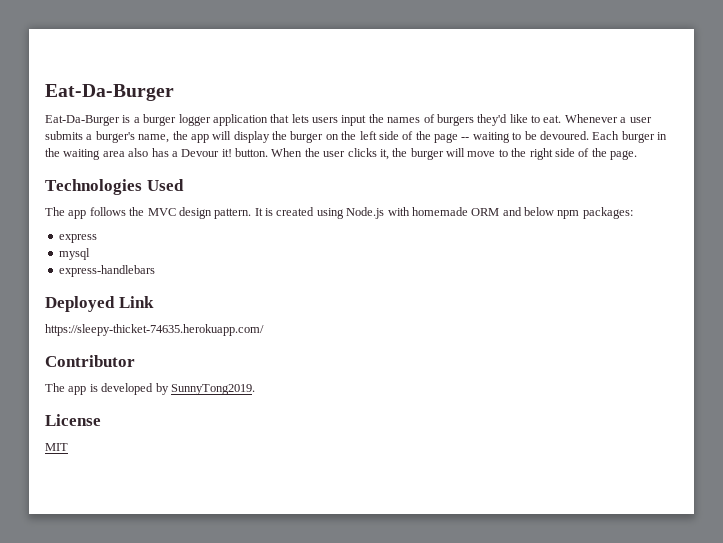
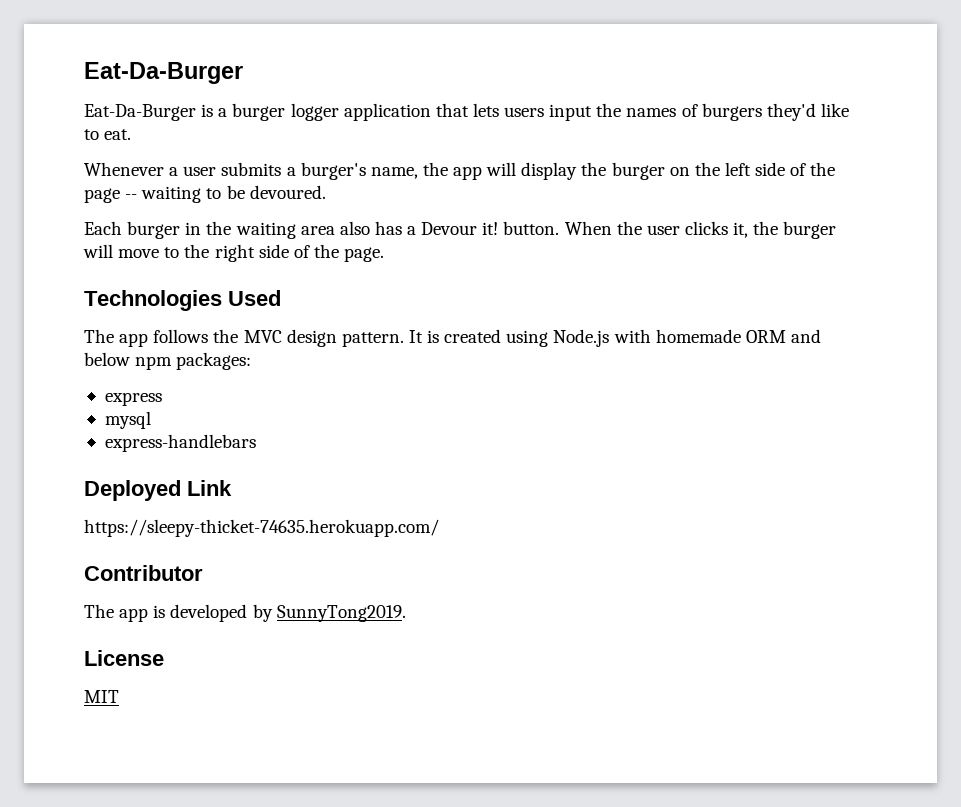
- Eat-Da-Burger is a burger logger application that lets users input the names of burgers they'd like to eat. Whenever a user submits a burger's name, the app will display the burger on the left side of the page -- waiting to be devoured. Each burger in the waiting area also has a Devour it! button.
+ Eat-Da-Burger is a burger logger application that lets users input the names of burgers they'd like to eat.
+ Whenever a user submits a burger's name, the app will display the burger on the left side of the page -- waiting to be devoured.
+ Each burger in the waiting area also has a Devour it! button.

